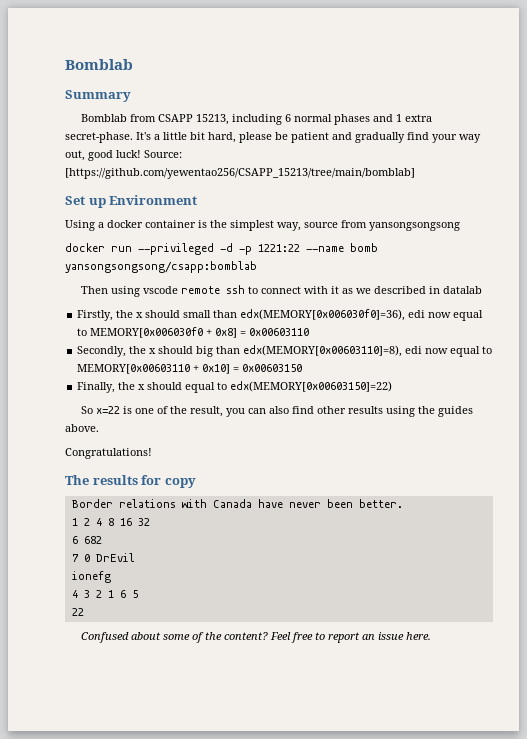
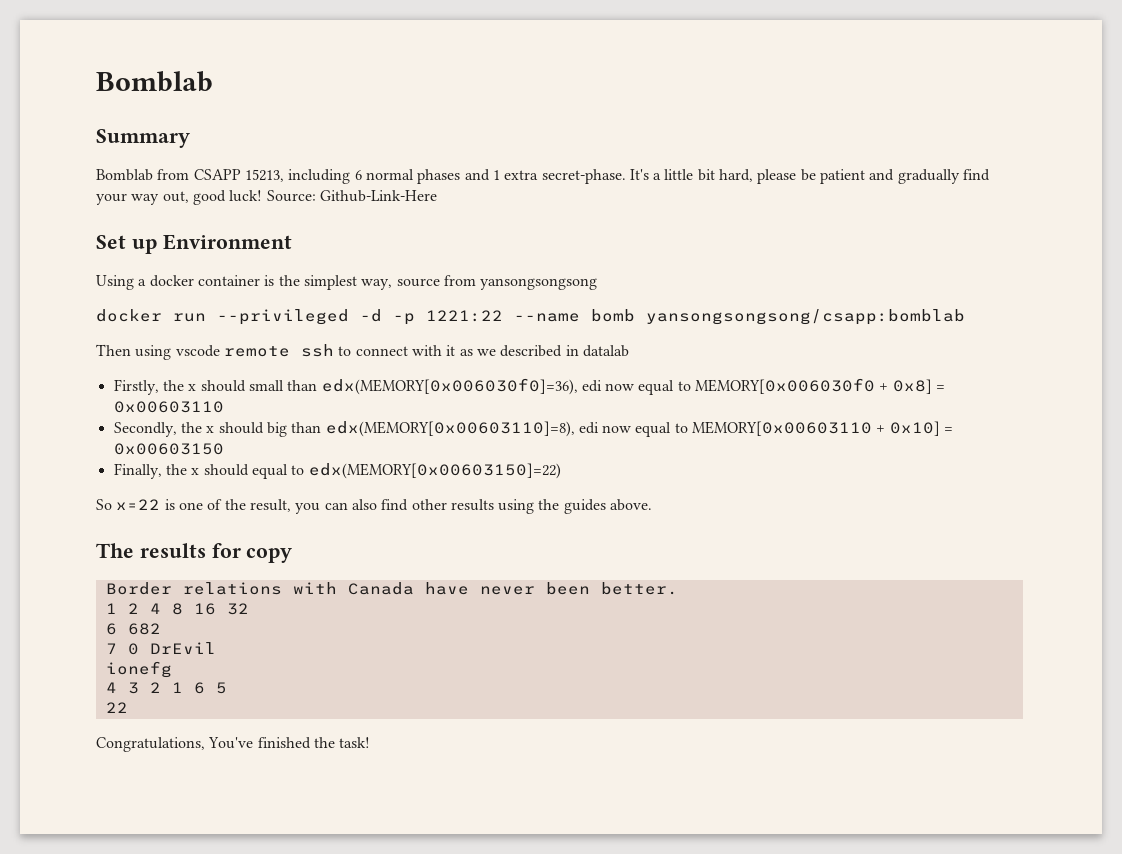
- Source: [https://github.com/yewentao256/CSAPP_15213/tree/main/bomblab]
+ Source: Github-Link-Here
- Congratulations!
- Confused about some of the content? Feel free to report an issue here.
+ Congratulations, You've finished the task!

